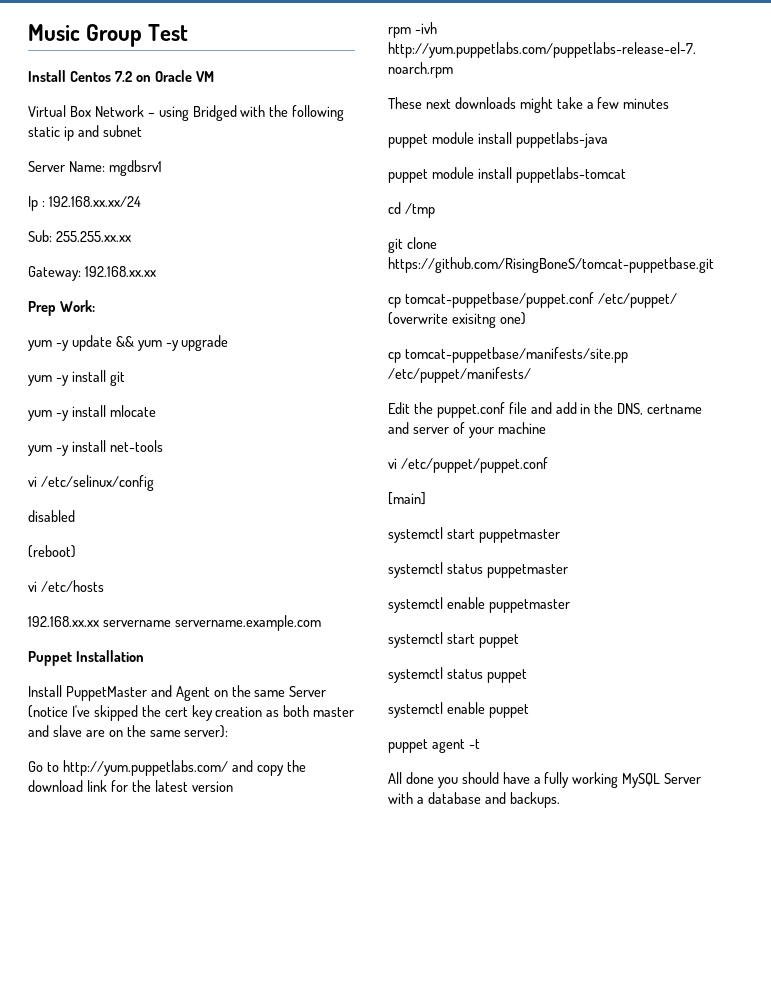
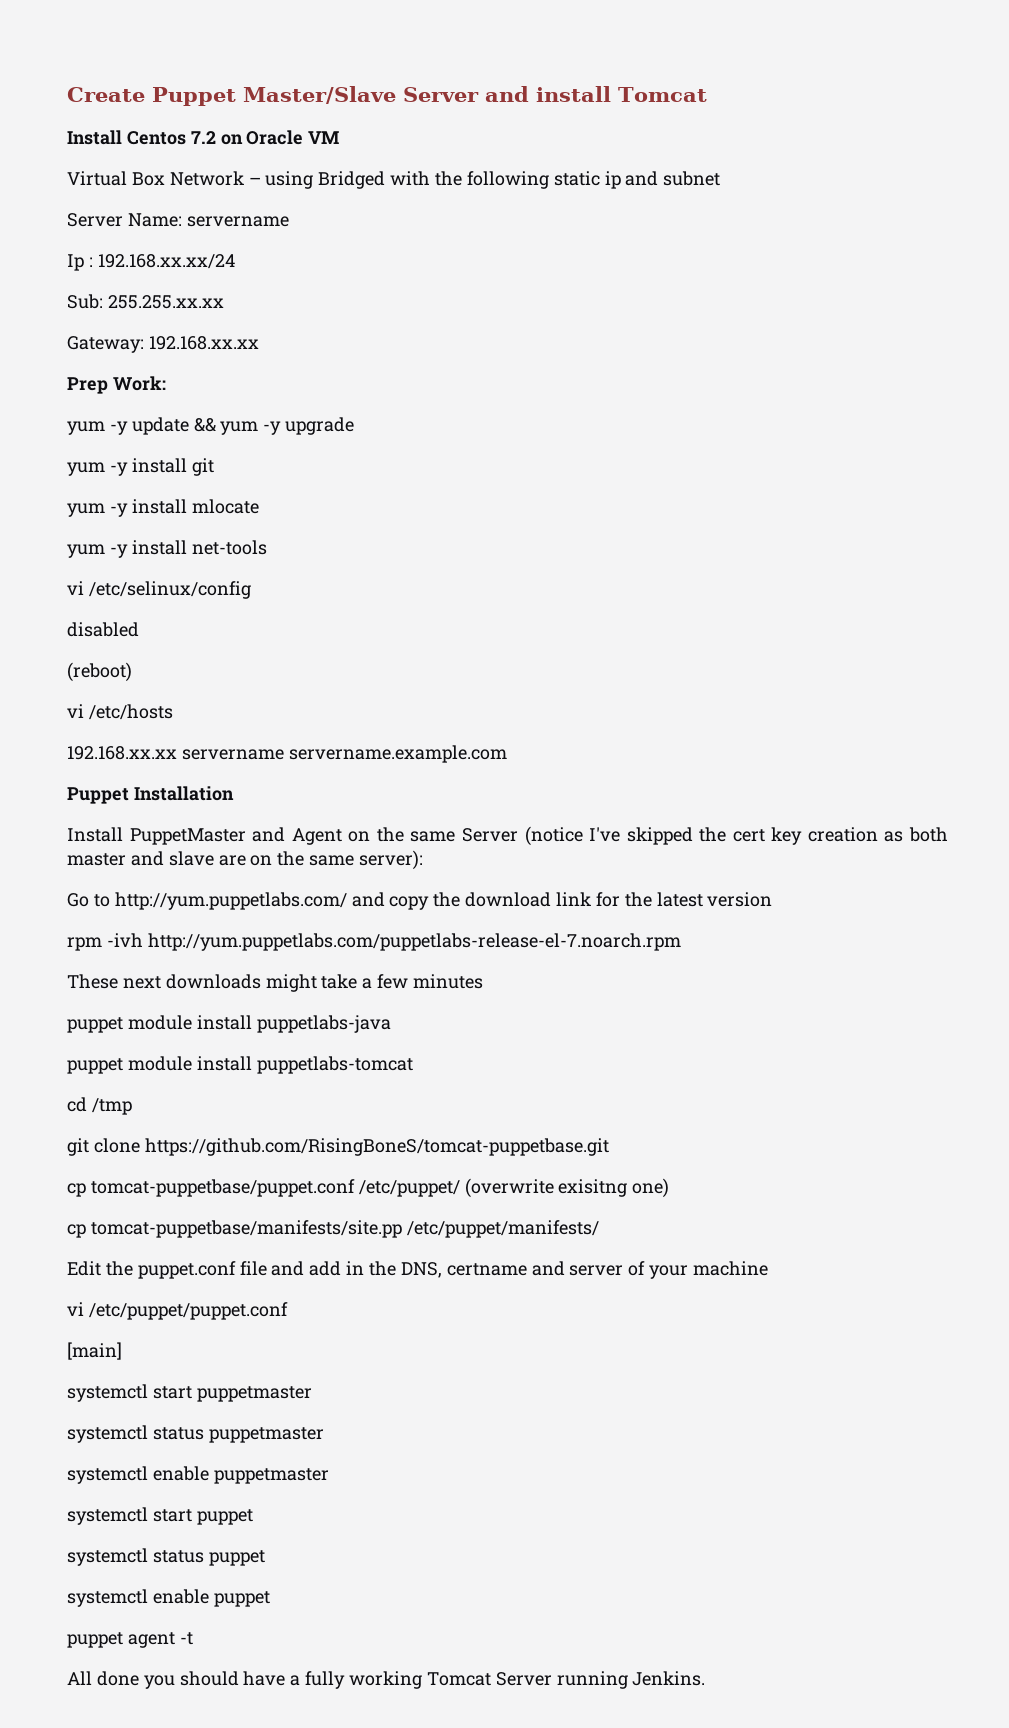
- Music Group Test
+ Create Puppet Master/Slave Server and install Tomcat
- Server Name: mgdbsrv1
+ Server Name: servername
- All done you should have a fully working MySQL Server with a database and backups.
+ All done you should have a fully working Tomcat Server running Jenkins.

